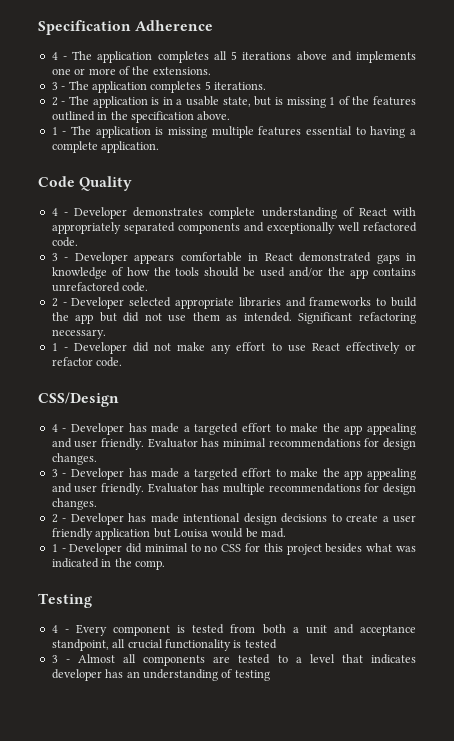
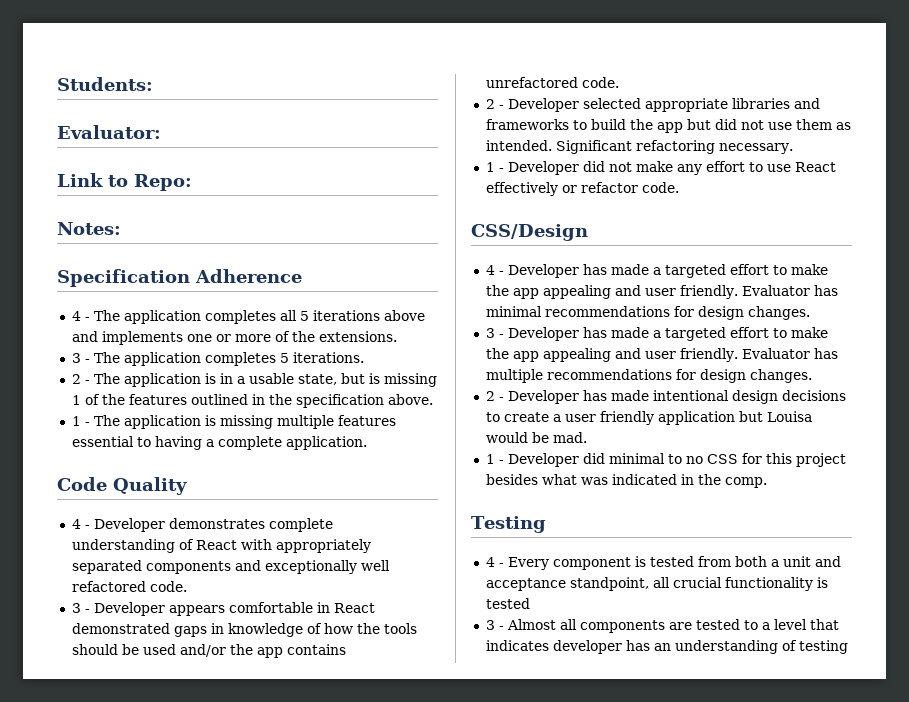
+ Students:
+ Evaluator:
+ Link to Repo:
+ Notes:

